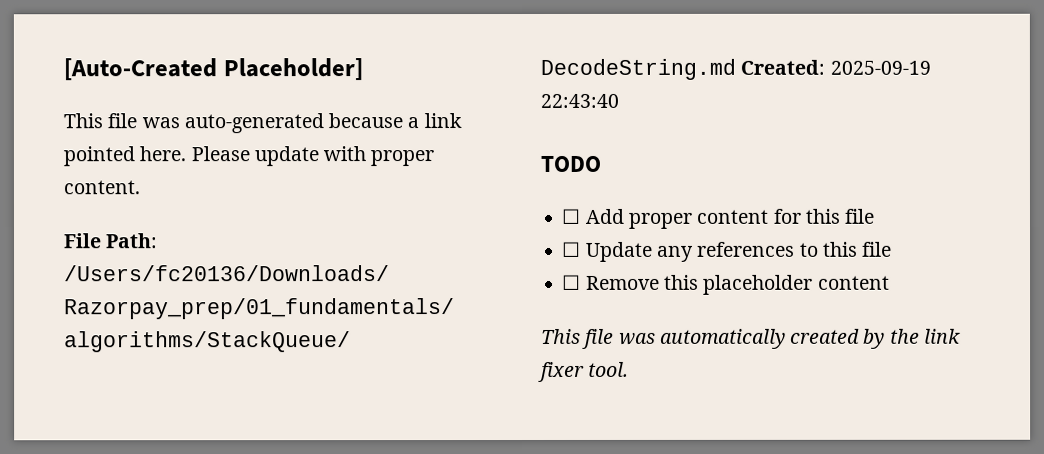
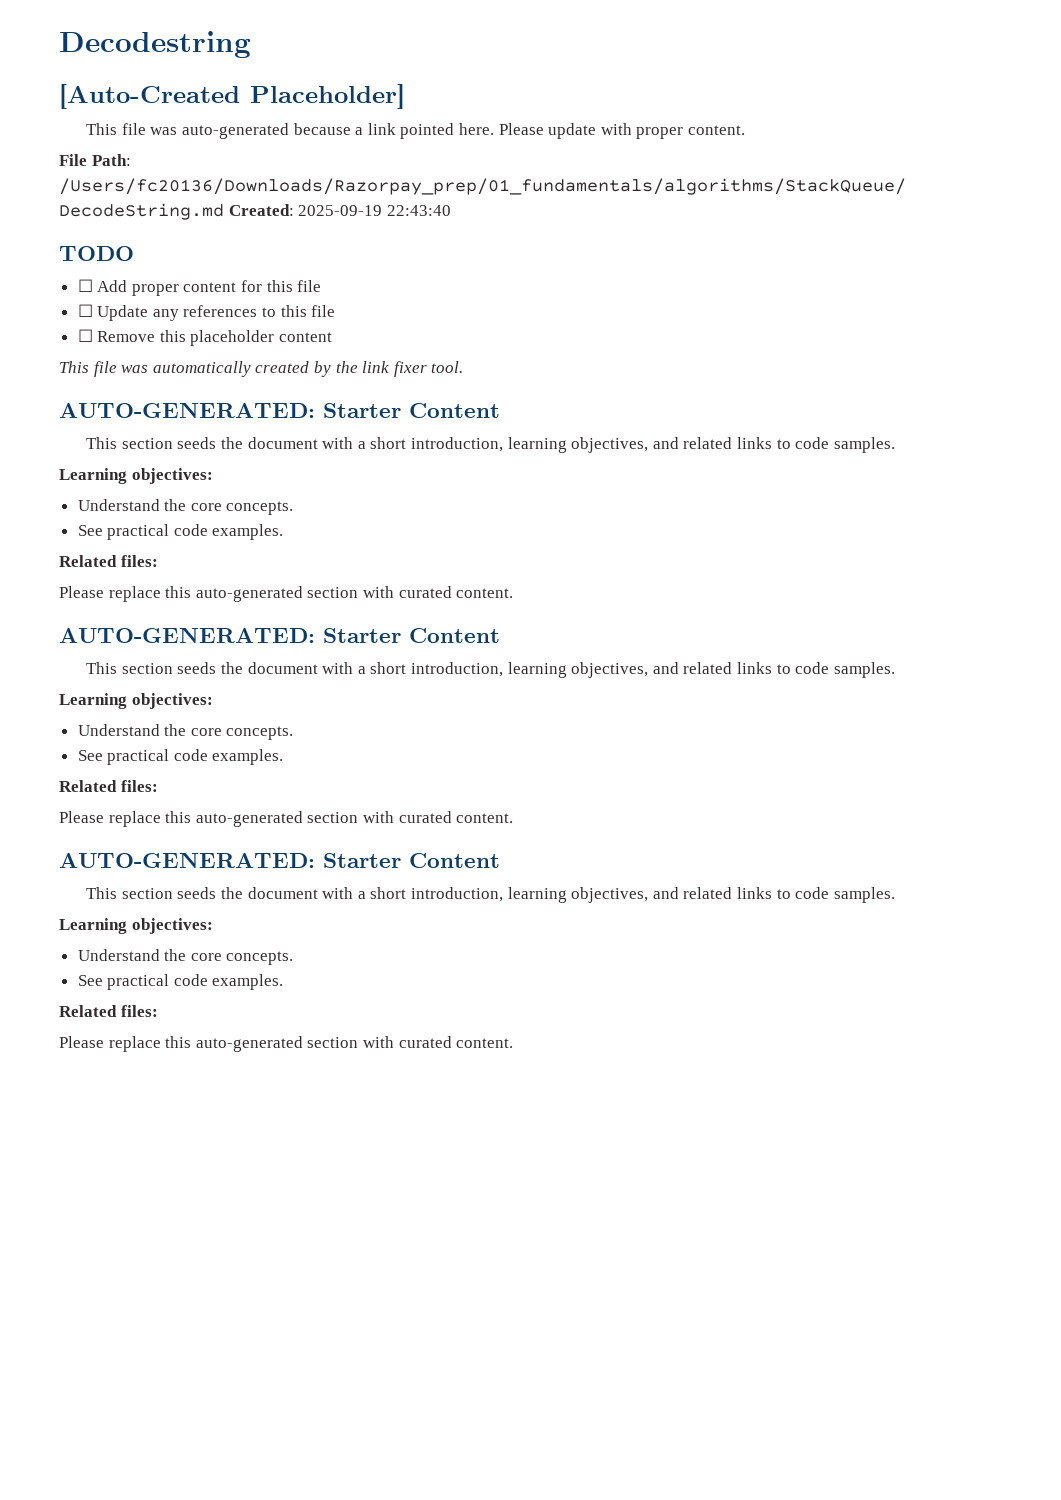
+ Decodestring
  This file was automatically created by the link fixer tool.
+ AUTO-GENERATED: Starter Content
+ This section seeds the document with a short introduction, learning objectives, and related links to code samples.
+ Learning objectives:
+ Understand the core concepts.
+ See practical code examples.
+ Related files:
+ Please replace this auto-generated section with curated content.
+ AUTO-GENERATED: Starter Content
+ This section seeds the document with a short introduction, learning objectives, and related links to code samples.
+ Learning objectives:
+ Understand the core concepts.
+ See practical code examples.
+ Related files:
+ Please replace this auto-generated section with curated content.
+ AUTO-GENERATED: Starter Content
+ This section seeds the document with a short introduction, learning objectives, and related links to code samples.
+ Learning objectives:
+ Understand the core concepts.
+ See practical code examples.
+ Related files:
+ Please replace this auto-generated section with curated content.

